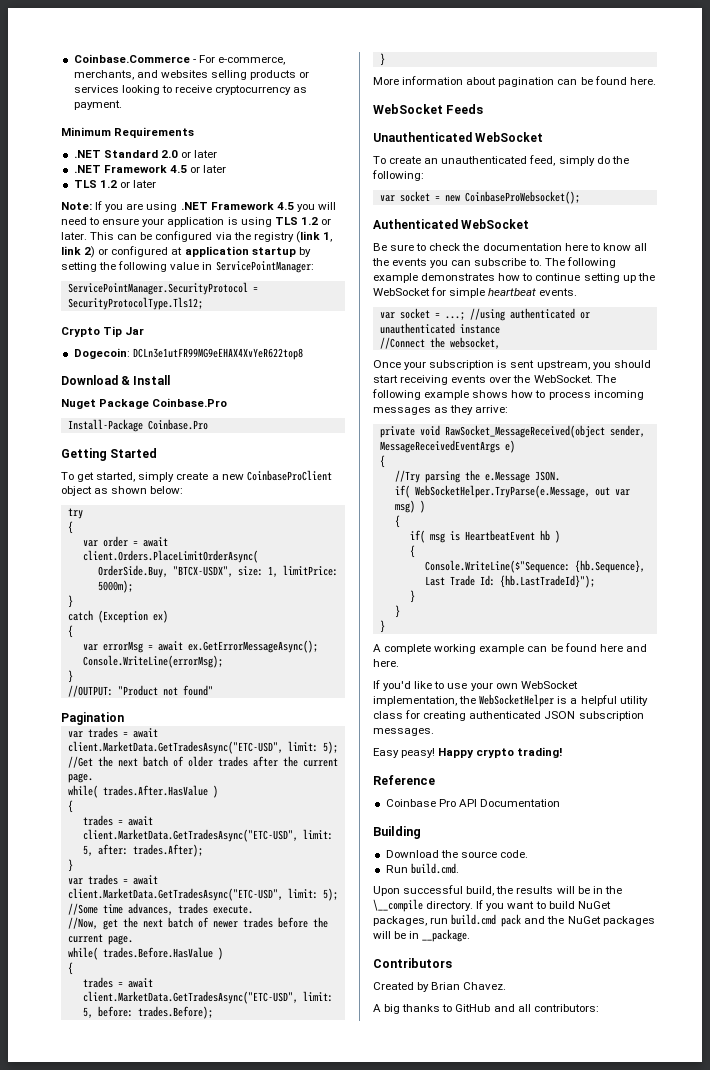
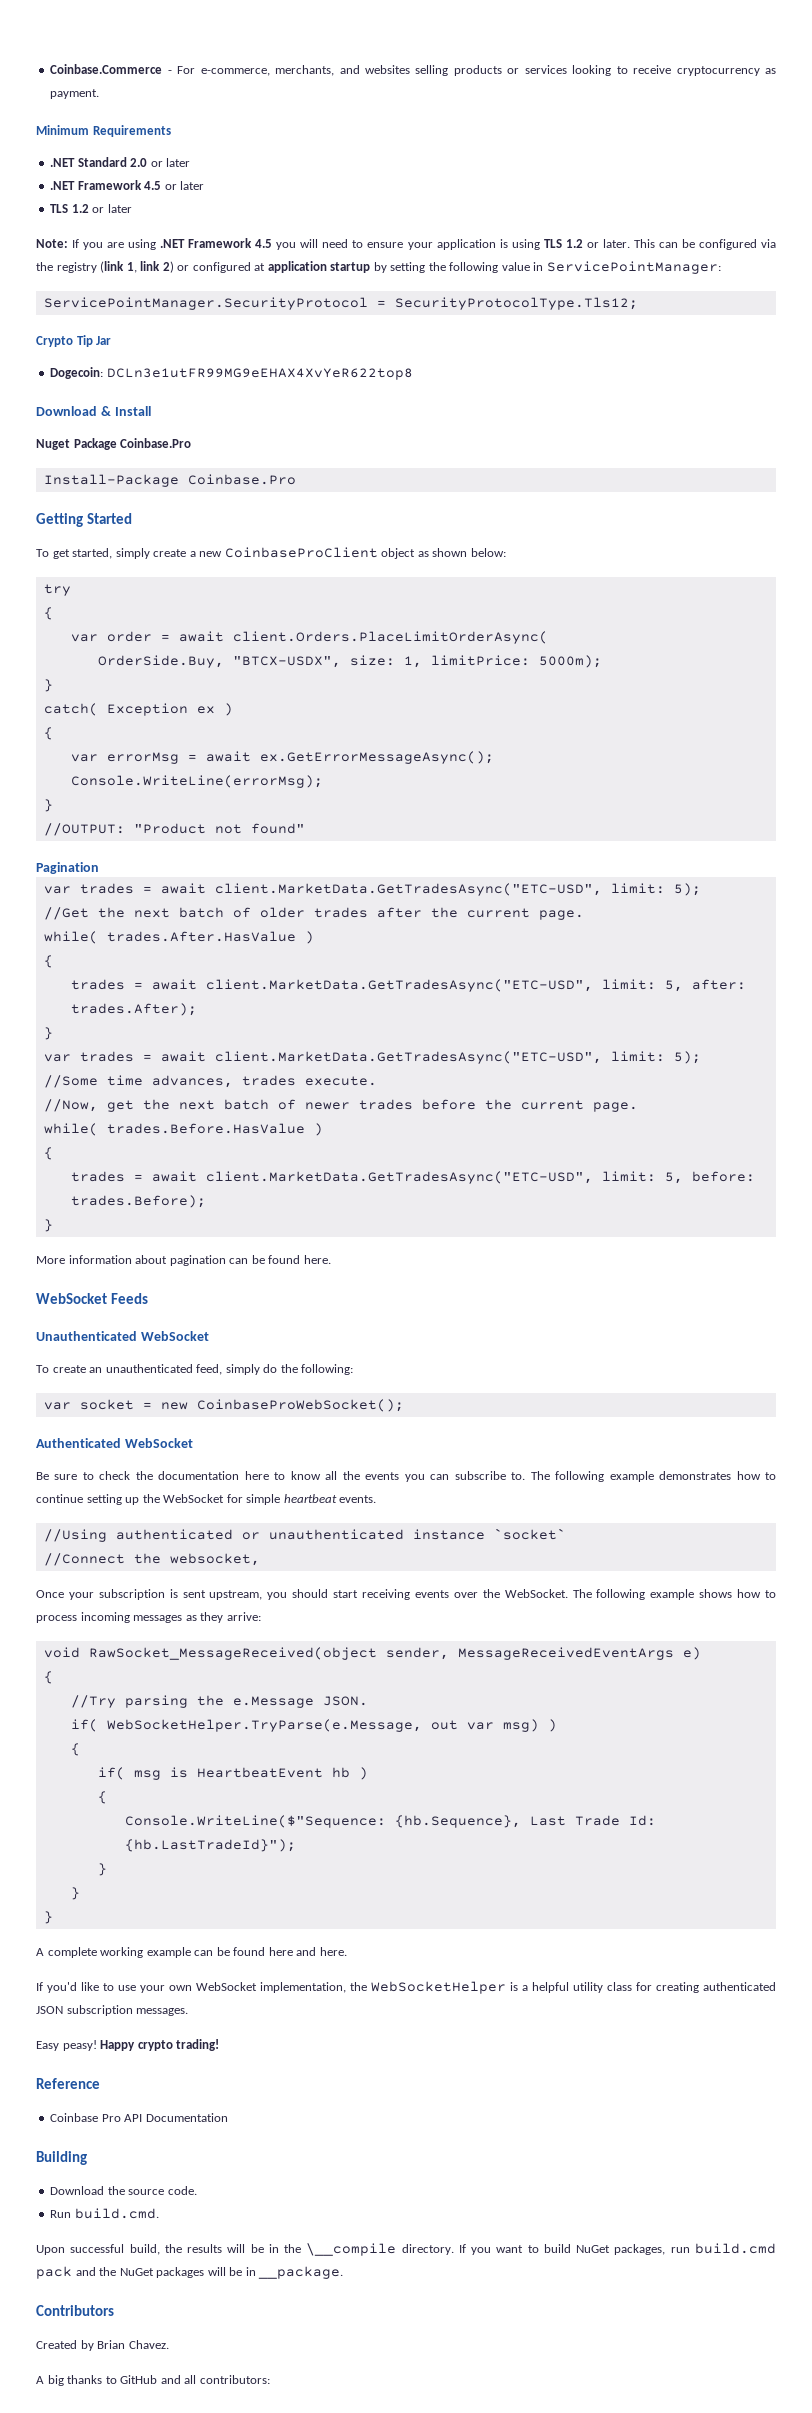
- catch (Exception ex)
+ catch( Exception ex )
- var socket = new CoinbaseProWebsocket();
+ var socket = new CoinbaseProWebSocket();
- var socket = ...; //using authenticated or unauthenticated instance
+ //Using authenticated or unauthenticated instance `socket`
- private void RawSocket_MessageReceived(object sender, MessageReceivedEventArgs e)
+ void RawSocket_MessageReceived(object sender, MessageReceivedEventArgs e)

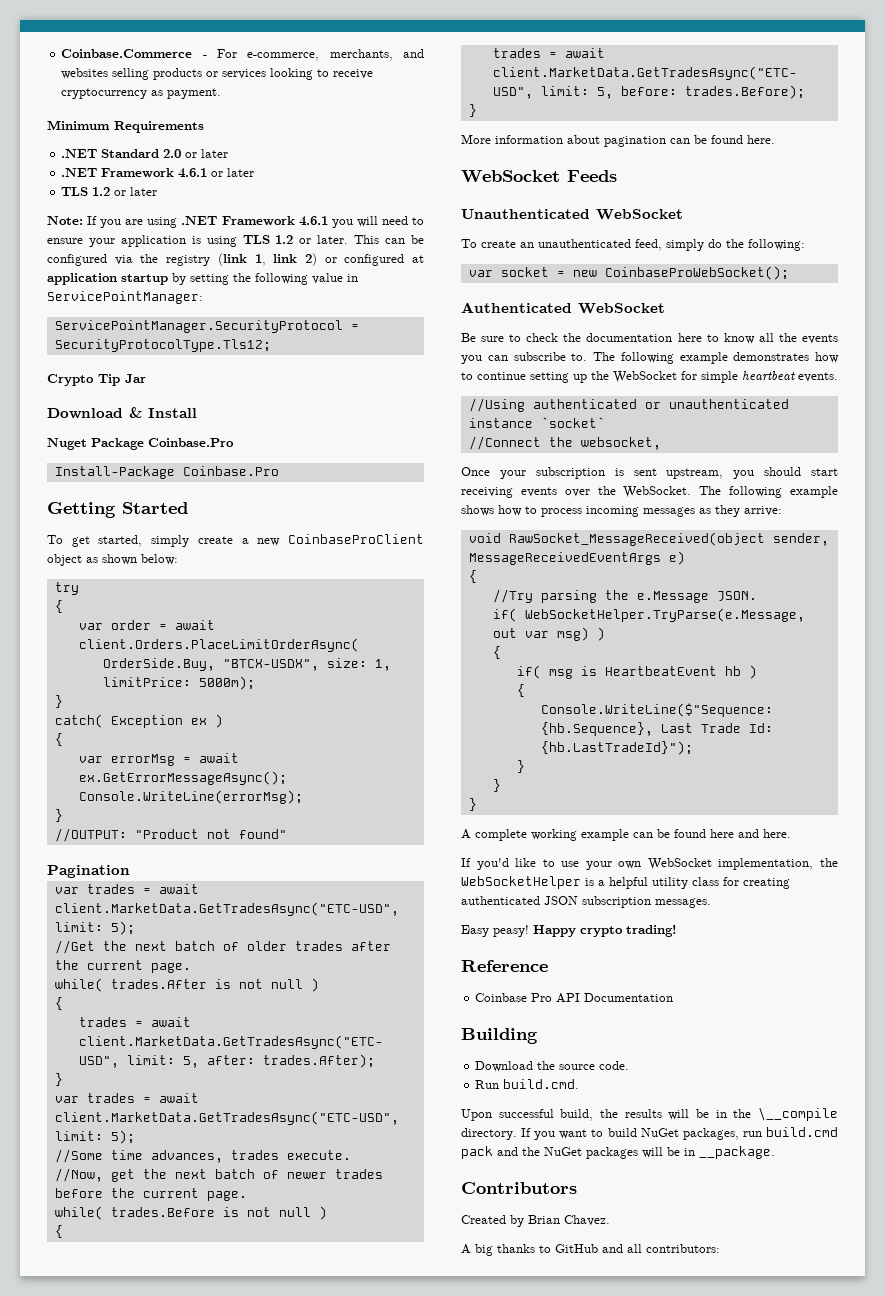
- .NET Framework 4.5 or later
+ .NET Framework 4.6.1 or later
- Note: If you are using .NET Framework 4.5 you will need to ensure your application is using TLS 1.2 or later.
+ Note: If you are using .NET Framework 4.6.1 you will need to ensure your application is using TLS 1.2 or later.
- Dogecoin: DCLn3e1utFR99MG9eEHAX4XvYeR622top8
- while( trades.After.HasValue )
+ while( trades.After is not null )
- while( trades.Before.HasValue )
+ while( trades.Before is not null )

